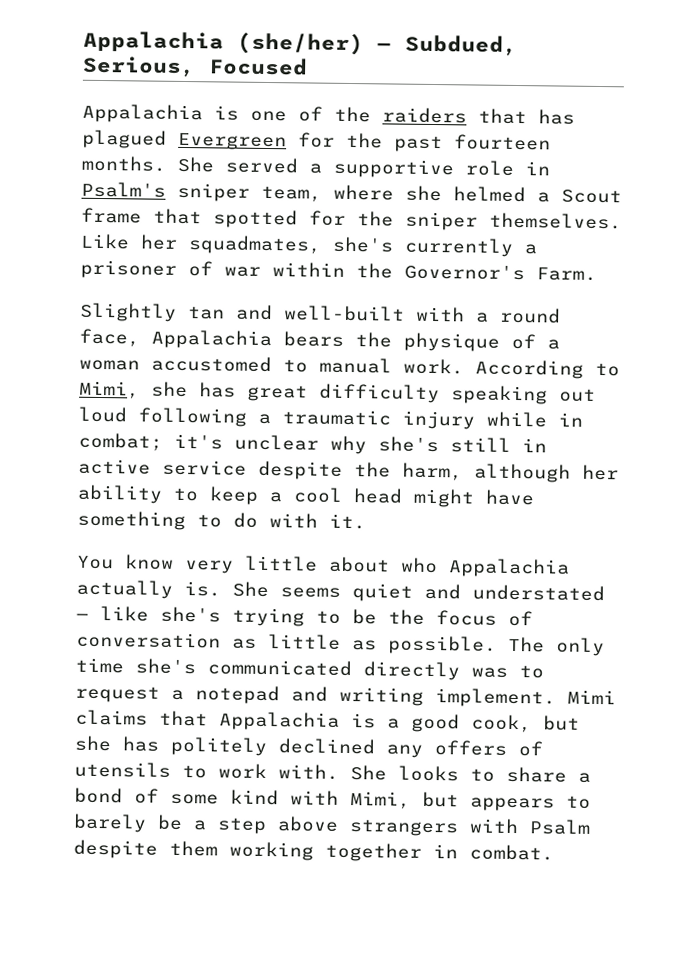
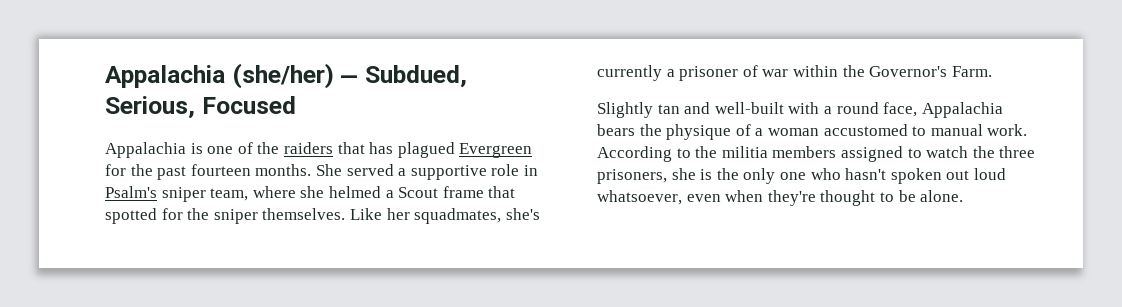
- According to Mimi, she has great difficulty speaking out loud following a traumatic injury while in combat; it's unclear why she's still in active service despite the harm, although her ability to keep a cool head might have something to do with it.
- You know very little about who Appalachia actually is. She seems quiet and understated — like she's trying to be the focus of conversation as little as possible. The only time she's communicated directly was to request a notepad and writing implement. Mimi claims that Appalachia is a good cook, but she has politely declined any offers of utensils to work with. She looks to share a bond of some kind with Mimi, but appears to barely be a step above strangers with Psalm despite them working together in combat.
+ According to the militia members assigned to watch the three prisoners, she is the only one who hasn't spoken out loud whatsoever, even when they're thought to be alone.

